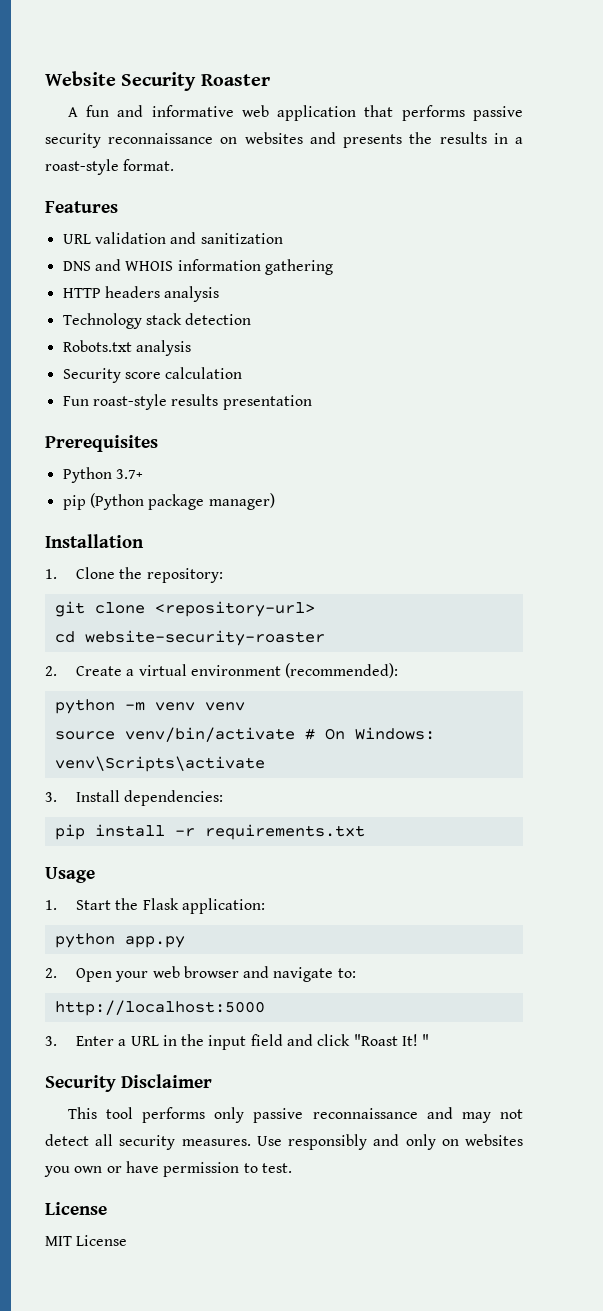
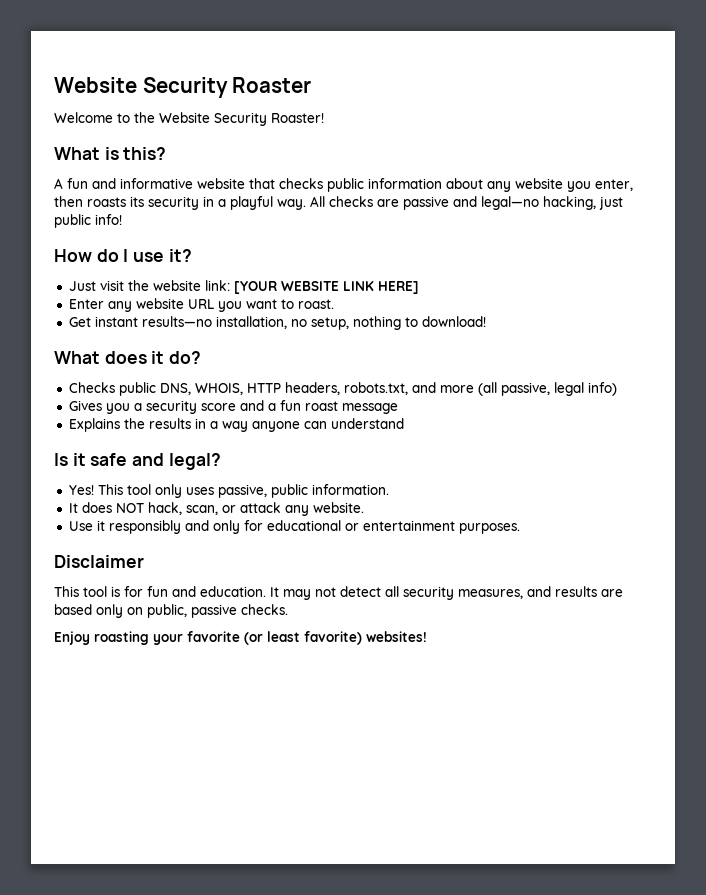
- A fun and informative web application that performs passive security reconnaissance on websites and presents the results in a roast-style format.
- Features
- URL validation and sanitization
- DNS and WHOIS information gathering
- HTTP headers analysis
- Technology stack detection
- Robots.txt analysis
- Security score calculation
- Fun roast-style results presentation
- Prerequisites
- Python 3.7+
- pip (Python package manager)
- Installation
- 1. Clone the repository:
- git clone <repository-url>
- cd website-security-roaster
- 2. Create a virtual environment (recommended):
- python -m venv venv
- source venv/bin/activate # On Windows: venv\Scripts\activate
- 3. Install dependencies:
- pip install -r requirements.txt
- Usage
- 1. Start the Flask application:
- python app.py
- 2. Open your web browser and navigate to:
- http://localhost:5000
- 3. Enter a URL in the input field and click "Roast It! "
- Security Disclaimer
- This tool performs only passive reconnaissance and may not detect all security measures. Use responsibly and only on websites you own or have permission to test.
- License
- MIT License
+ Welcome to the Website Security Roaster!
+ What is this?
+ A fun and informative website that checks public information about any website you enter, then roasts its security in a playful way. All checks are passive and legal—no hacking, just public info!
+ How do I use it?
+ Just visit the website link: [YOUR WEBSITE LINK HERE]
+ Enter any website URL you want to roast.
+ Get instant results—no installation, no setup, nothing to download!
+ What does it do?
+ Checks public DNS, WHOIS, HTTP headers, robots.txt, and more (all passive, legal info)
+ Gives you a security score and a fun roast message
+ Explains the results in a way anyone can understand
+ Is it safe and legal?
+ Yes! This tool only uses passive, public information.
+ It does NOT hack, scan, or attack any website.
+ Use it responsibly and only for educational or entertainment purposes.
+ Disclaimer
+ This tool is for fun and education. It may not detect all security measures, and results are based only on public, passive checks.
+ Enjoy roasting your favorite (or least favorite) websites!

